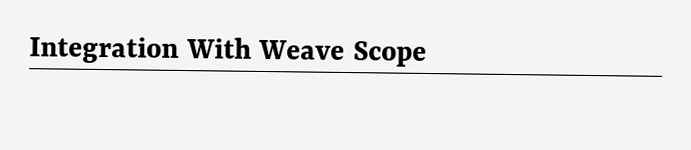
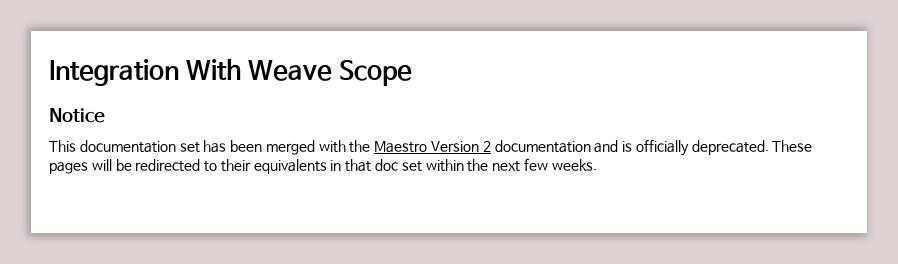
+ Notice
+ This documentation set has been merged with the Maestro Version 2 documentation and is officially deprecated. These pages will be redirected to their equivalents in that doc set within the next few weeks.

